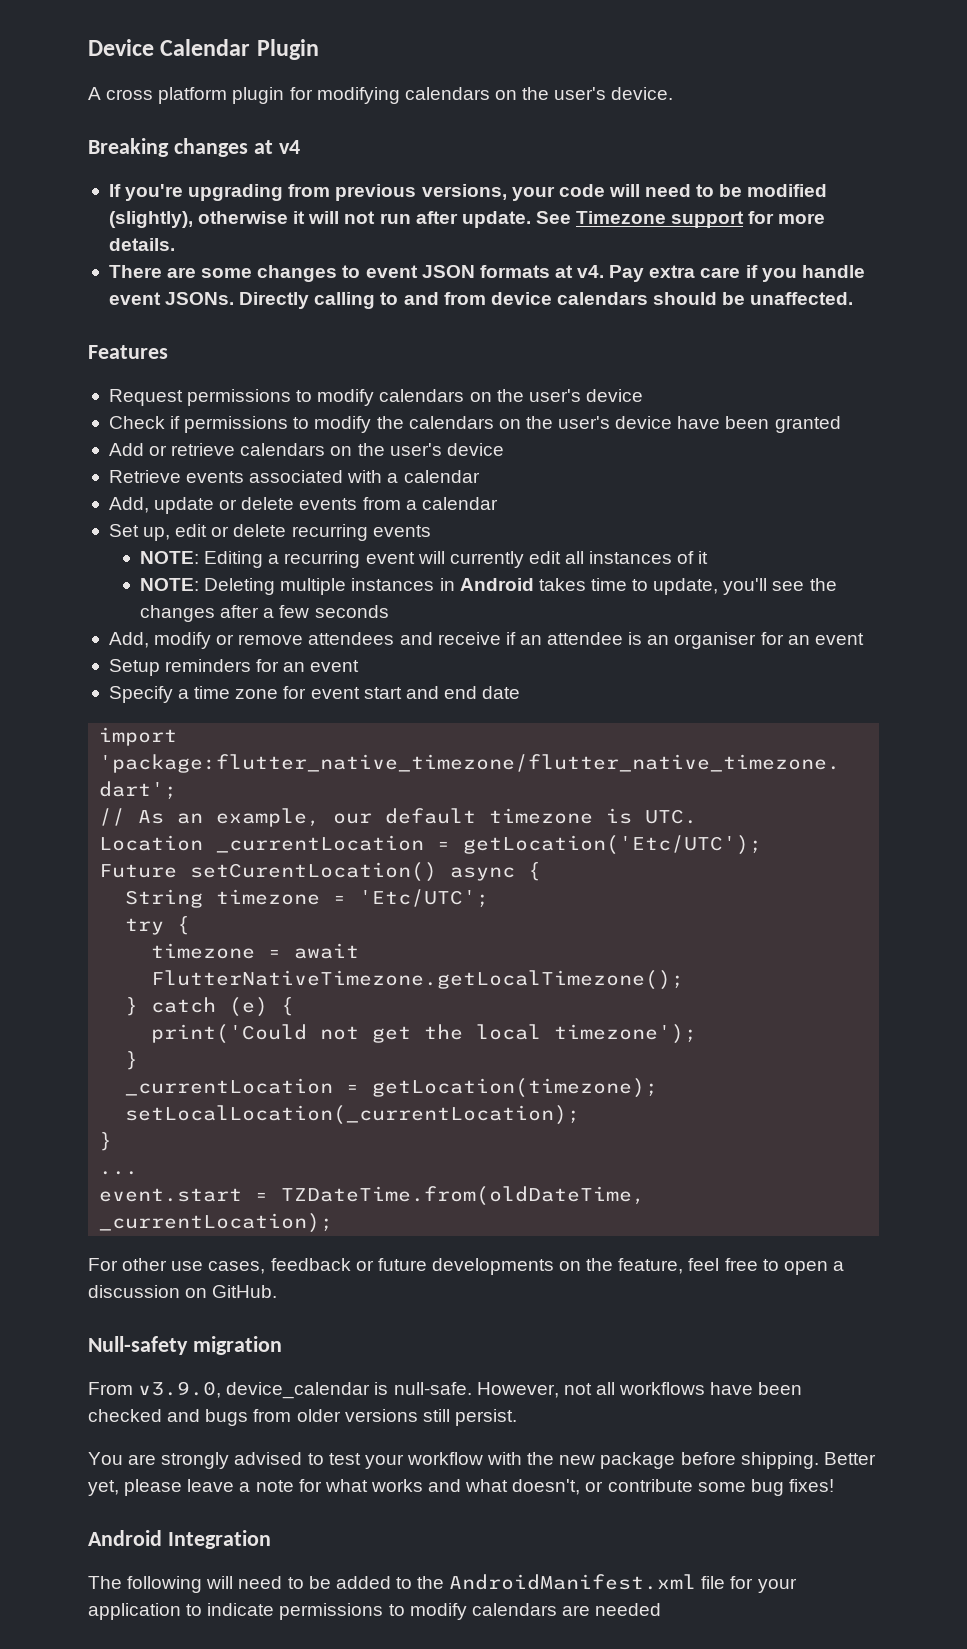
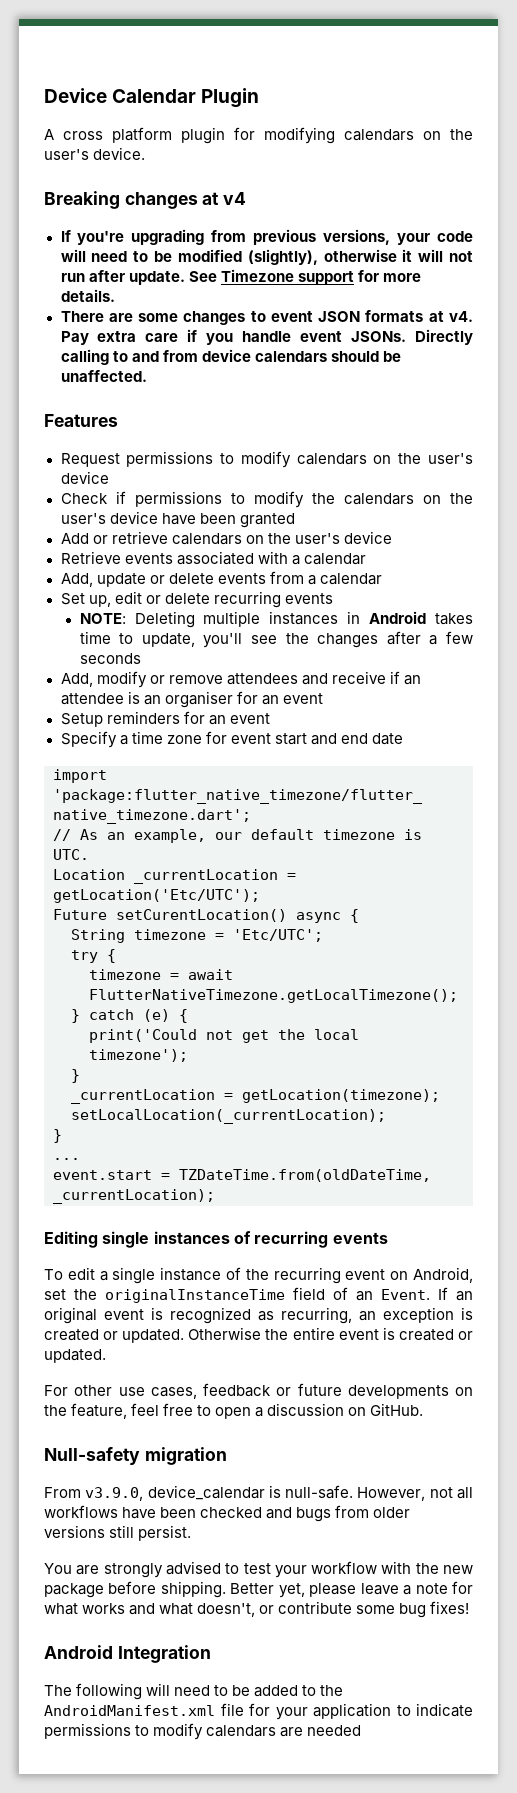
- NOTE: Editing a recurring event will currently edit all instances of it
+ Editing single instances of recurring events
+ To edit a single instance of the recurring event on Android, set the originalInstanceTime field of an Event. If an original event is recognized as recurring, an exception is created or updated. Otherwise the entire event is created or updated.

